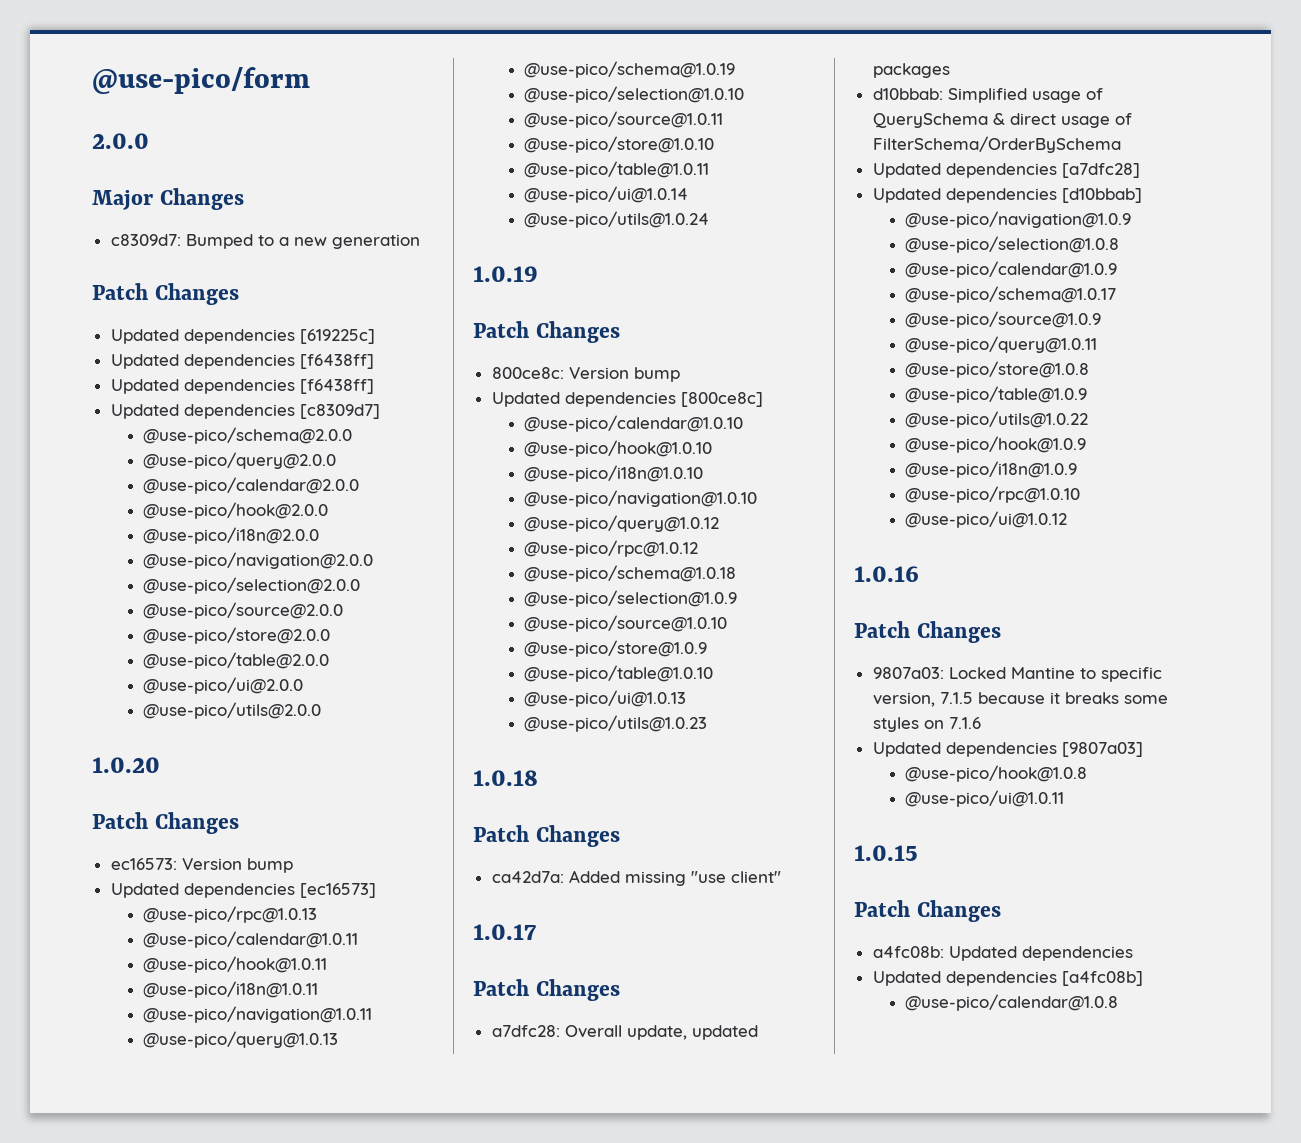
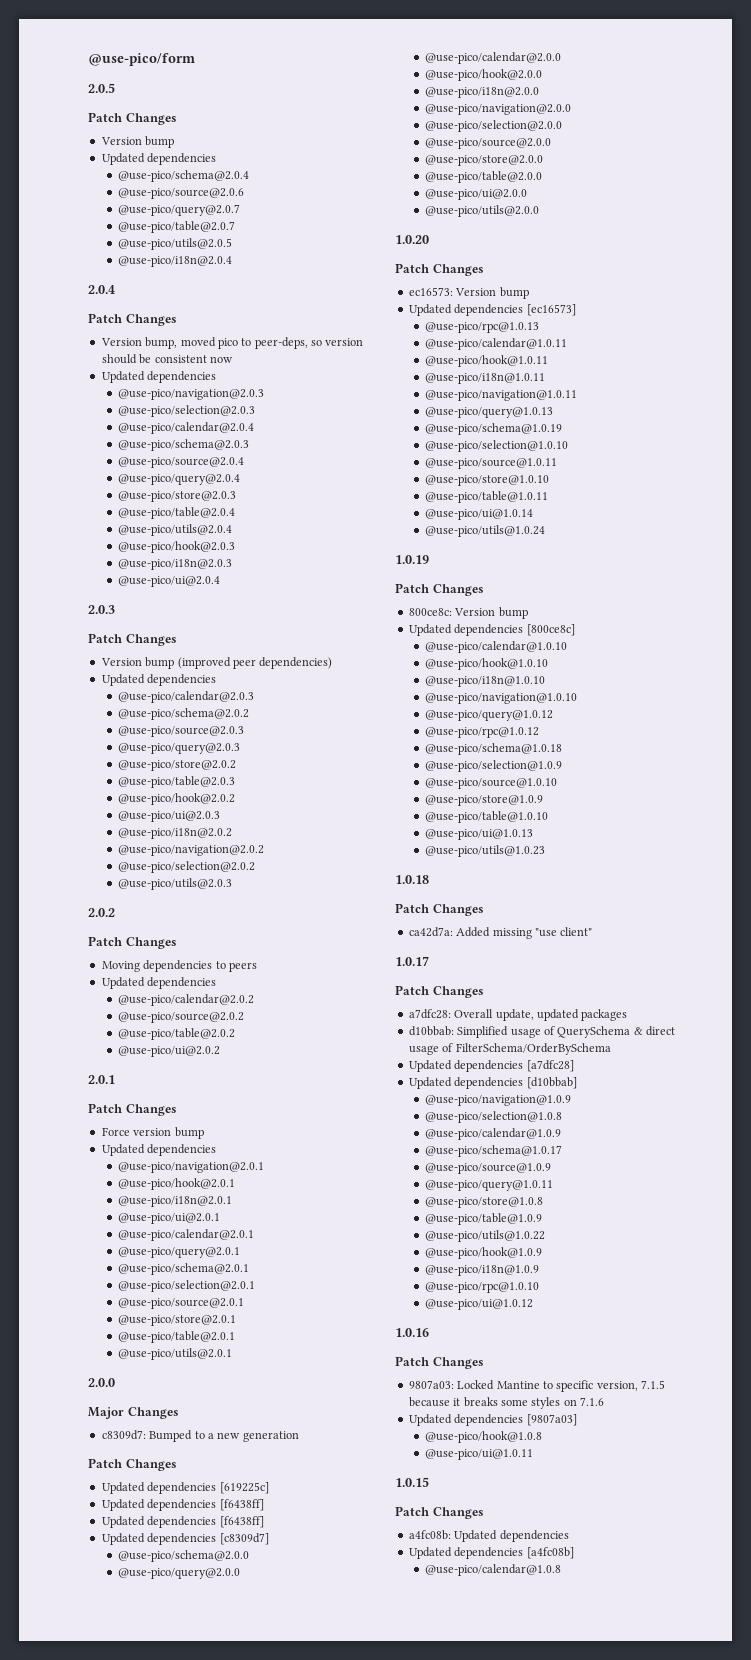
+ 2.0.5
+ Patch Changes
+ Version bump
+ Updated dependencies
+ @use-pico/schema@2.0.4
+ @use-pico/source@2.0.6
+ @use-pico/query@2.0.7
+ @use-pico/table@2.0.7
+ @use-pico/utils@2.0.5
+ @use-pico/i18n@2.0.4
+ 2.0.4
+ Patch Changes
+ Version bump, moved pico to peer-deps, so version should be consistent now
+ Updated dependencies
+ @use-pico/navigation@2.0.3
+ @use-pico/selection@2.0.3
+ @use-pico/calendar@2.0.4
+ @use-pico/schema@2.0.3
+ @use-pico/source@2.0.4
+ @use-pico/query@2.0.4
+ @use-pico/store@2.0.3
+ @use-pico/table@2.0.4
+ @use-pico/utils@2.0.4
+ @use-pico/hook@2.0.3
+ @use-pico/i18n@2.0.3
+ @use-pico/ui@2.0.4
+ 2.0.3
+ Patch Changes
+ Version bump (improved peer dependencies)
+ Updated dependencies
+ @use-pico/calendar@2.0.3
+ @use-pico/schema@2.0.2
+ @use-pico/source@2.0.3
+ @use-pico/query@2.0.3
+ @use-pico/store@2.0.2
+ @use-pico/table@2.0.3
+ @use-pico/hook@2.0.2
+ @use-pico/ui@2.0.3
+ @use-pico/i18n@2.0.2
+ @use-pico/navigation@2.0.2
+ @use-pico/selection@2.0.2
+ @use-pico/utils@2.0.3
+ 2.0.2
+ Patch Changes
+ Moving dependencies to peers
+ Updated dependencies
+ @use-pico/calendar@2.0.2
+ @use-pico/source@2.0.2
+ @use-pico/table@2.0.2
+ @use-pico/ui@2.0.2
+ 2.0.1
+ Patch Changes
+ Force version bump
+ Updated dependencies
+ @use-pico/navigation@2.0.1
+ @use-pico/hook@2.0.1
+ @use-pico/i18n@2.0.1
+ @use-pico/ui@2.0.1
+ @use-pico/calendar@2.0.1
+ @use-pico/query@2.0.1
+ @use-pico/schema@2.0.1
+ @use-pico/selection@2.0.1
+ @use-pico/source@2.0.1
+ @use-pico/store@2.0.1
+ @use-pico/table@2.0.1
+ @use-pico/utils@2.0.1

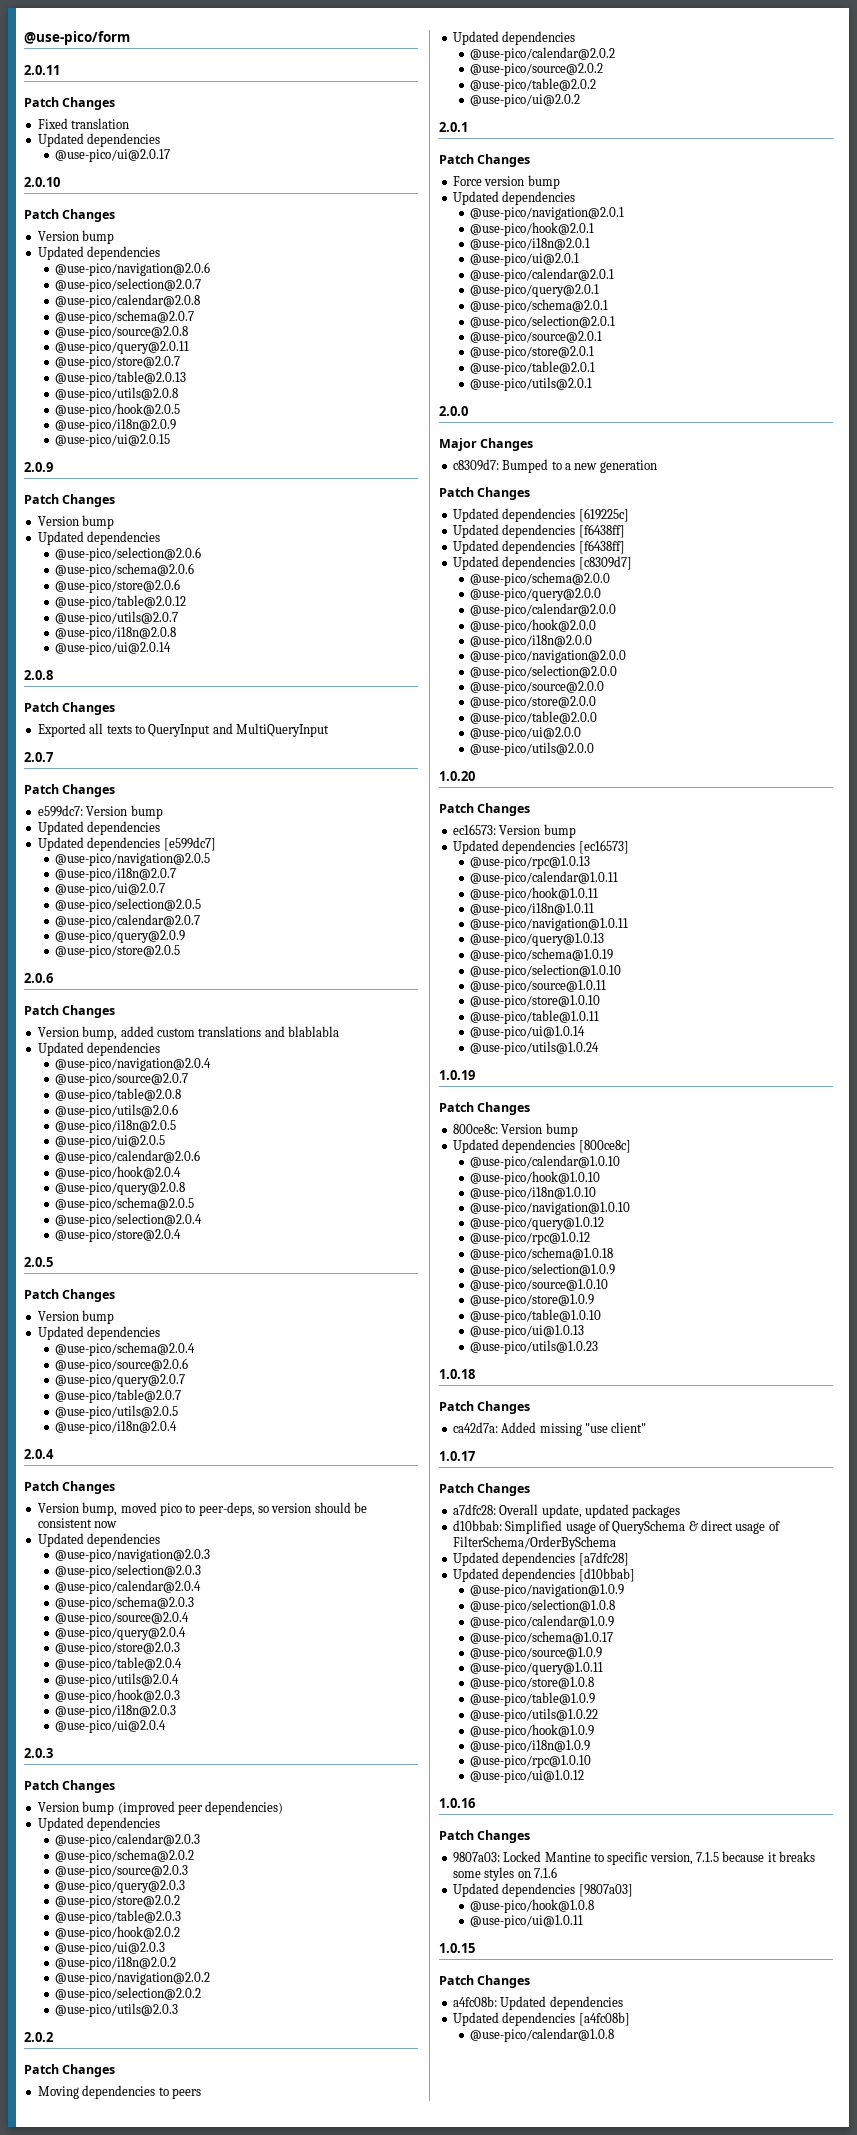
+ 2.0.11
+ Patch Changes
+ Fixed translation
+ Updated dependencies
+ @use-pico/ui@2.0.17
+ 2.0.10
+ Patch Changes
+ Version bump
+ Updated dependencies
+ @use-pico/navigation@2.0.6
+ @use-pico/selection@2.0.7
+ @use-pico/calendar@2.0.8
+ @use-pico/schema@2.0.7
+ @use-pico/source@2.0.8
+ @use-pico/query@2.0.11
+ @use-pico/store@2.0.7
+ @use-pico/table@2.0.13
+ @use-pico/utils@2.0.8
+ @use-pico/hook@2.0.5
+ @use-pico/i18n@2.0.9
+ @use-pico/ui@2.0.15
+ 2.0.9
+ Patch Changes
+ Version bump
+ Updated dependencies
+ @use-pico/selection@2.0.6
+ @use-pico/schema@2.0.6
+ @use-pico/store@2.0.6
+ @use-pico/table@2.0.12
+ @use-pico/utils@2.0.7
+ @use-pico/i18n@2.0.8
+ @use-pico/ui@2.0.14
+ 2.0.8
+ Patch Changes
+ Exported all texts to QueryInput and MultiQueryInput
+ 2.0.7
+ Patch Changes
+ e599dc7: Version bump
+ Updated dependencies
+ Updated dependencies [e599dc7]
+ @use-pico/navigation@2.0.5
+ @use-pico/i18n@2.0.7
+ @use-pico/ui@2.0.7
+ @use-pico/selection@2.0.5
+ @use-pico/calendar@2.0.7
+ @use-pico/query@2.0.9
+ @use-pico/store@2.0.5
+ 2.0.6
+ Patch Changes
+ Version bump, added custom translations and blablabla
+ Updated dependencies
+ @use-pico/navigation@2.0.4
+ @use-pico/source@2.0.7
+ @use-pico/table@2.0.8
+ @use-pico/utils@2.0.6
+ @use-pico/i18n@2.0.5
+ @use-pico/ui@2.0.5
+ @use-pico/calendar@2.0.6
+ @use-pico/hook@2.0.4
+ @use-pico/query@2.0.8
+ @use-pico/schema@2.0.5
+ @use-pico/selection@2.0.4
+ @use-pico/store@2.0.4

